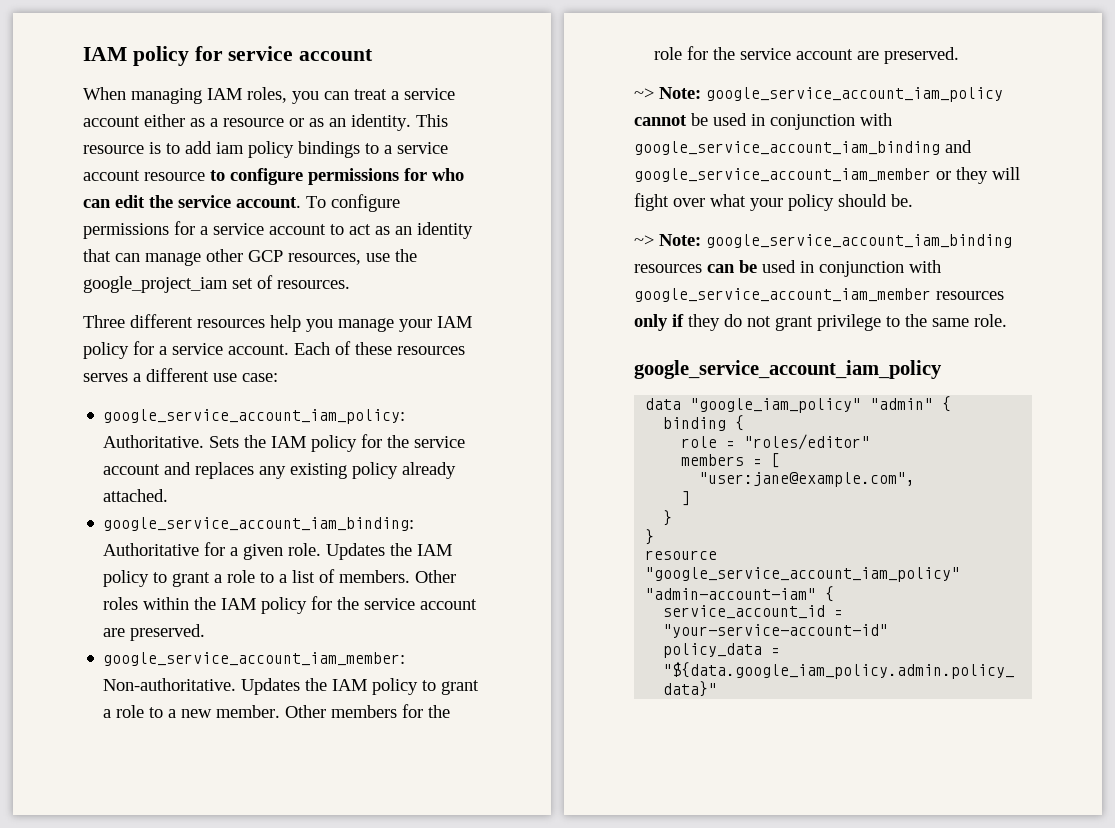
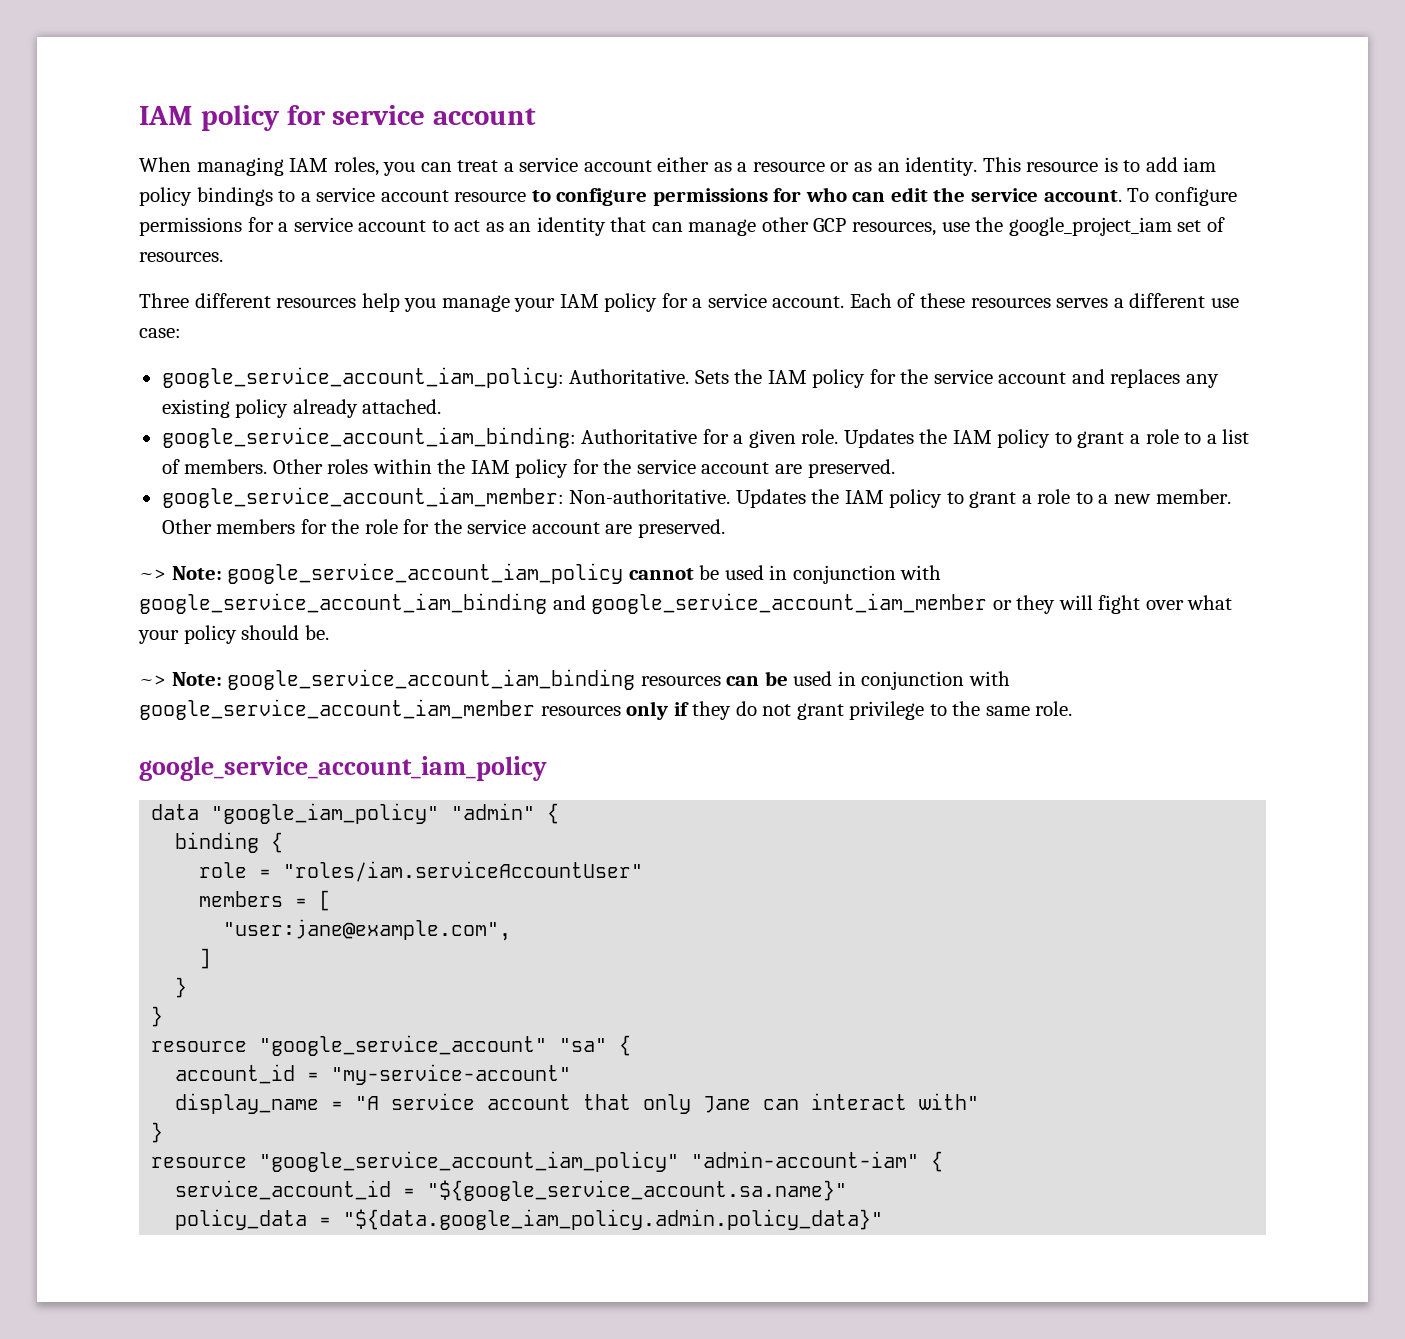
- role = "roles/editor"
+ role = "roles/iam.serviceAccountUser"
+ resource "google_service_account" "sa" {
+ account_id = "my-service-account"
+ display_name = "A service account that only Jane can interact with"
+ }
- service_account_id = "your-service-account-id"
+ service_account_id = "${google_service_account.sa.name}"

